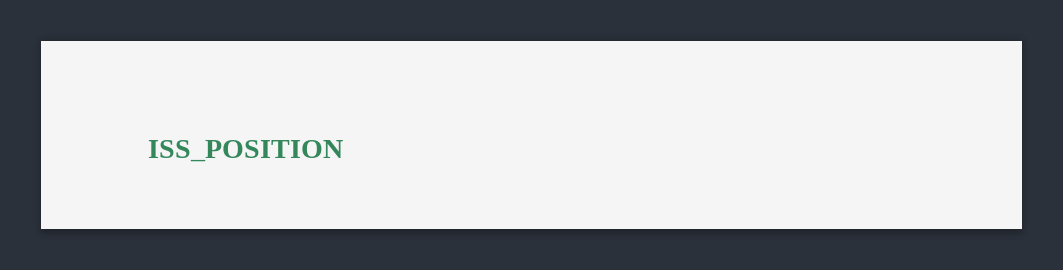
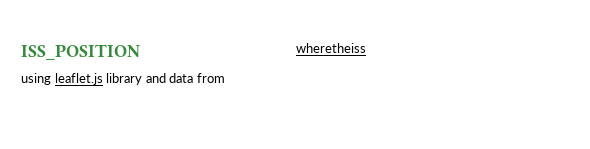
+ using leaflet.js library and data from wheretheiss

